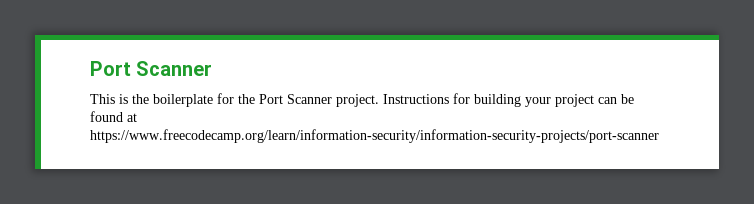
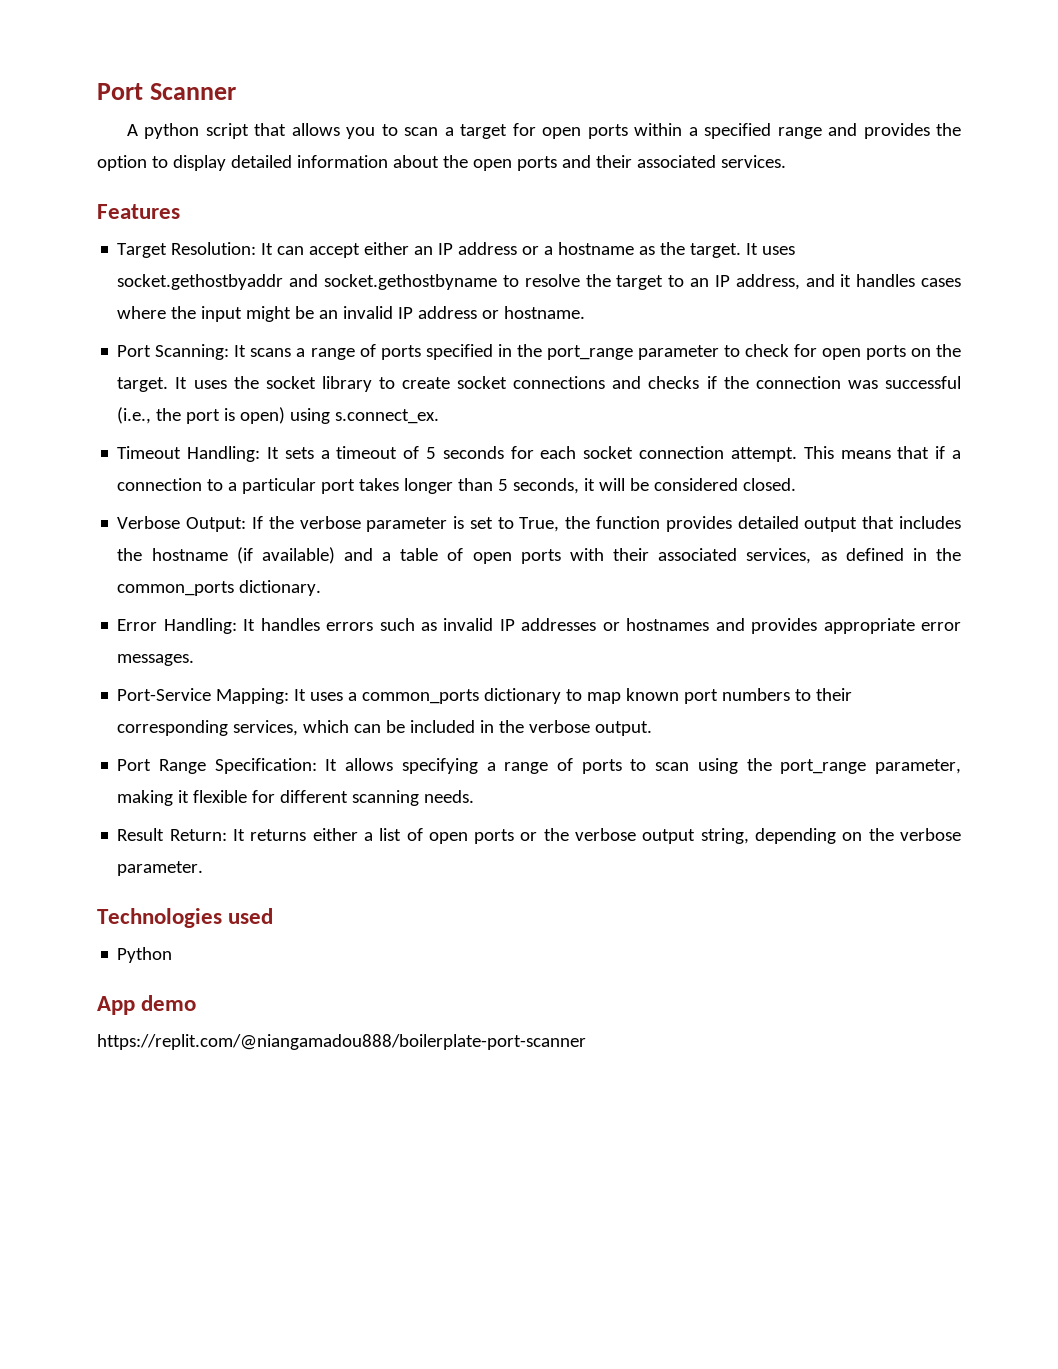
- This is the boilerplate for the Port Scanner project. Instructions for building your project can be found at https://www.freecodecamp.org/learn/information-security/information-security-projects/port-scanner
+ A python script that allows you to scan a target for open ports within a specified range and provides the option to display detailed information about the open ports and their associated services.
+ Features
+ Target Resolution: It can accept either an IP address or a hostname as the target. It uses socket.gethostbyaddr and socket.gethostbyname to resolve the target to an IP address, and it handles cases where the input might be an invalid IP address or hostname.
+ Port Scanning: It scans a range of ports specified in the port_range parameter to check for open ports on the target. It uses the socket library to create socket connections and checks if the connection was successful (i.e., the port is open) using s.connect_ex.
+ Timeout Handling: It sets a timeout of 5 seconds for each socket connection attempt. This means that if a connection to a particular port takes longer than 5 seconds, it will be considered closed.
+ Verbose Output: If the verbose parameter is set to True, the function provides detailed output that includes the hostname (if available) and a table of open ports with their associated services, as defined in the common_ports dictionary.
+ Error Handling: It handles errors such as invalid IP addresses or hostnames and provides appropriate error messages.
+ Port-Service Mapping: It uses a common_ports dictionary to map known port numbers to their corresponding services, which can be included in the verbose output.
+ Port Range Specification: It allows specifying a range of ports to scan using the port_range parameter, making it flexible for different scanning needs.
+ Result Return: It returns either a list of open ports or the verbose output string, depending on the verbose parameter.
+ Technologies used
+ Python
+ App demo
+ https://replit.com/@niangamadou888/boilerplate-port-scanner

